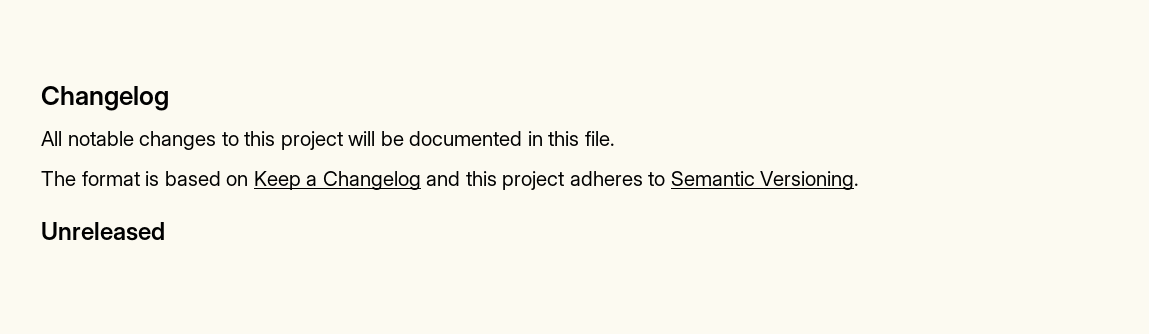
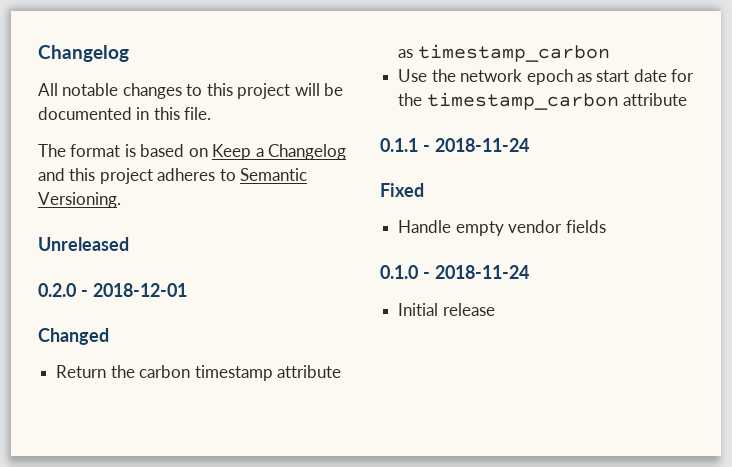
+ 0.2.0 - 2018-12-01
+ Changed
+ Return the carbon timestamp attribute as timestamp_carbon
+ Use the network epoch as start date for the timestamp_carbon attribute
+ 0.1.1 - 2018-11-24
+ Fixed
+ Handle empty vendor fields
+ 0.1.0 - 2018-11-24
+ Initial release

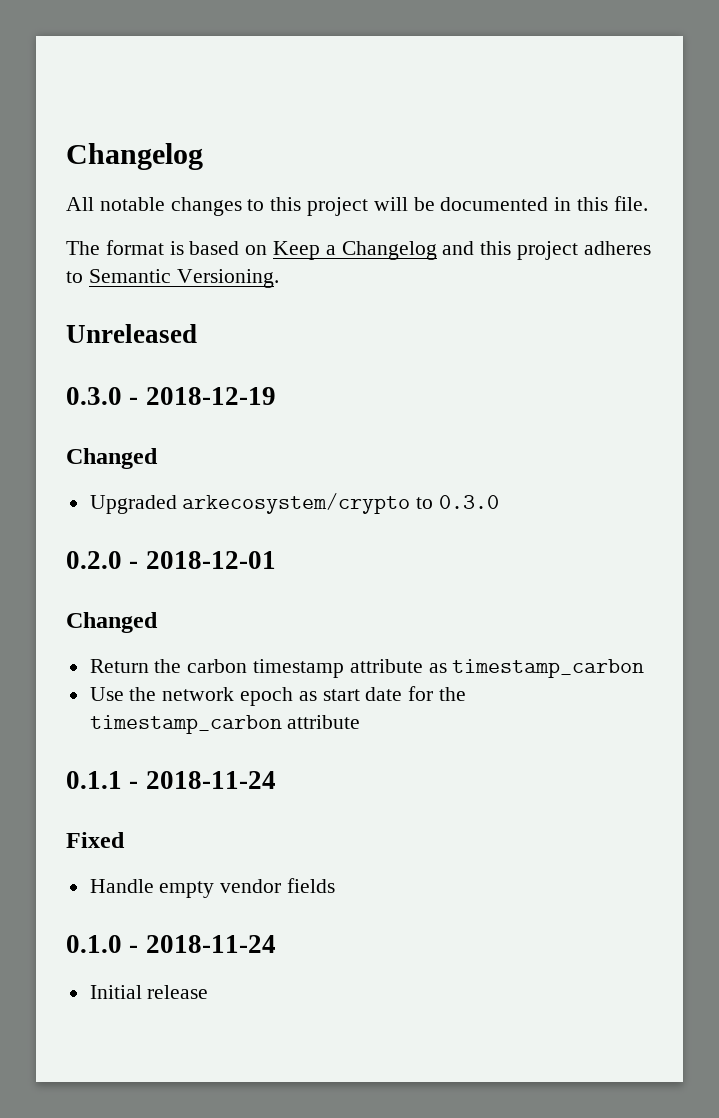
+ 0.3.0 - 2018-12-19
+ Changed
+ Upgraded arkecosystem/crypto to 0.3.0

